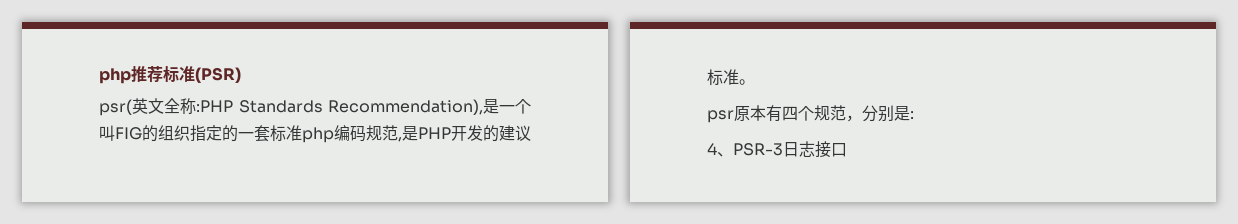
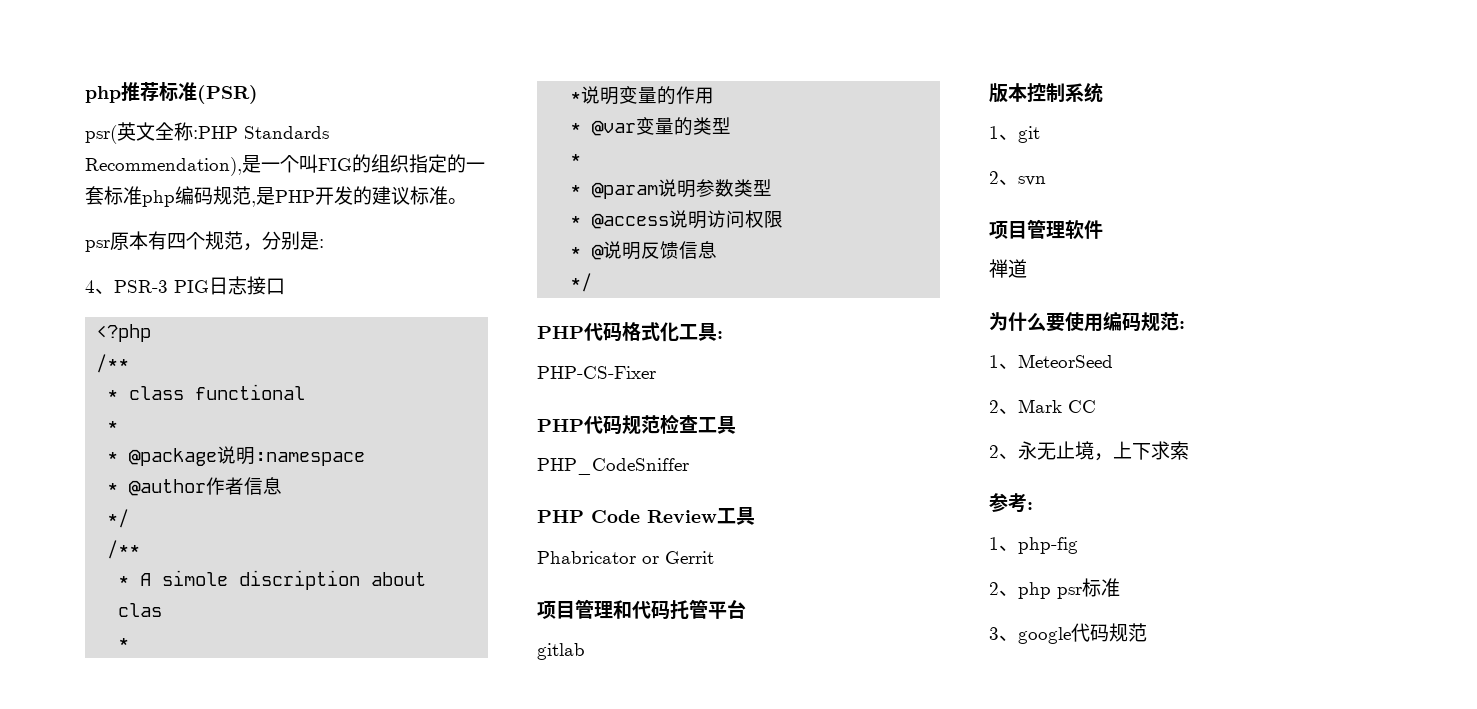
- 4、PSR-3日志接口
+ 4、PSR-3 PIG日志接口
+ <?php
+ /**
+ * class functional
+ *
+ * @package说明:namespace
+ * @author作者信息
+ */
+ /**
+ * A simole discription about clas
+ *
+ *说明变量的作用
+ * @var变量的类型
+ *
+ * @param说明参数类型
+ * @access说明访问权限
+ * @说明反馈信息
+ */
+ PHP代码格式化工具:
+ PHP-CS-Fixer
+ PHP代码规范检查工具
+ PHP_CodeSniffer
+ PHP Code Review工具
+ Phabricator or Gerrit
+ 项目管理和代码托管平台
+ gitlab
+ 版本控制系统
+ 1、git
+ 2、svn
+ 项目管理软件
+ 禅道
+ 为什么要使用编码规范:
+ 1、MeteorSeed
+ 2、Mark CC
+ 2、永无止境，上下求索
+ 参考:
+ 1、php-fig
+ 2、php psr标准
+ 3、google代码规范

